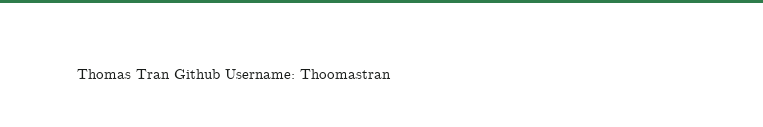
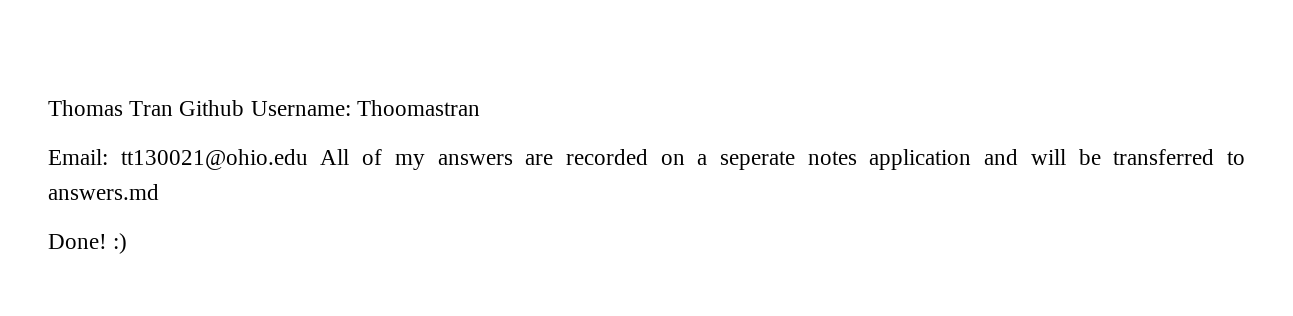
+ Email: tt130021@ohio.edu All of my answers are recorded on a seperate notes application and will be transferred to answers.md
+ Done! :)

